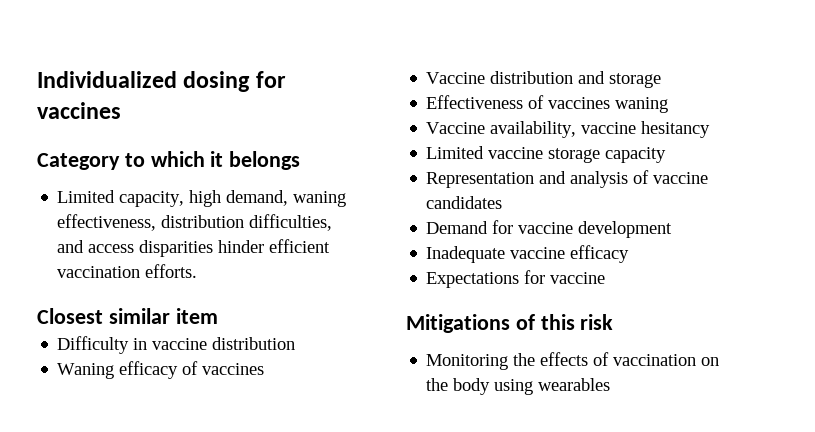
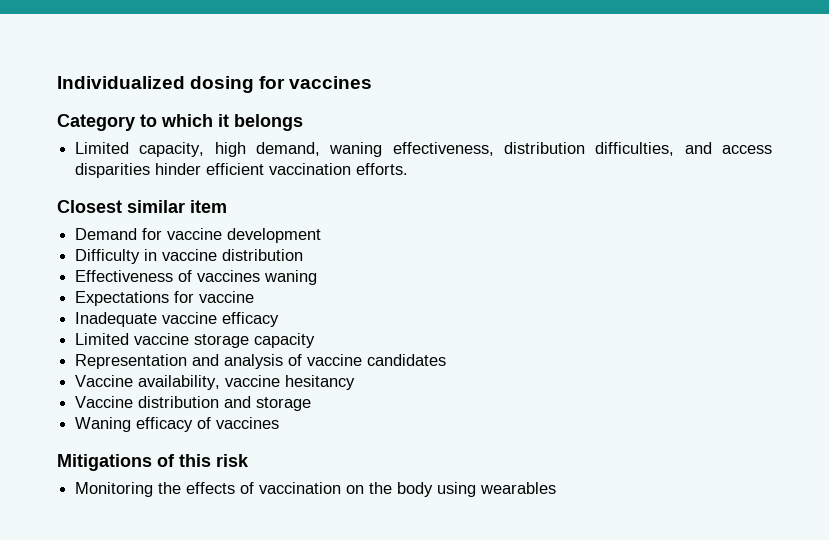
+ Demand for vaccine development
- Waning efficacy of vaccines
- Vaccine distribution and storage
- Vaccine availability, vaccine hesitancy
+ Expectations for vaccine
+ Inadequate vaccine efficacy
- Demand for vaccine development
- Inadequate vaccine efficacy
- Expectations for vaccine
+ Vaccine availability, vaccine hesitancy
+ Vaccine distribution and storage
+ Waning efficacy of vaccines

